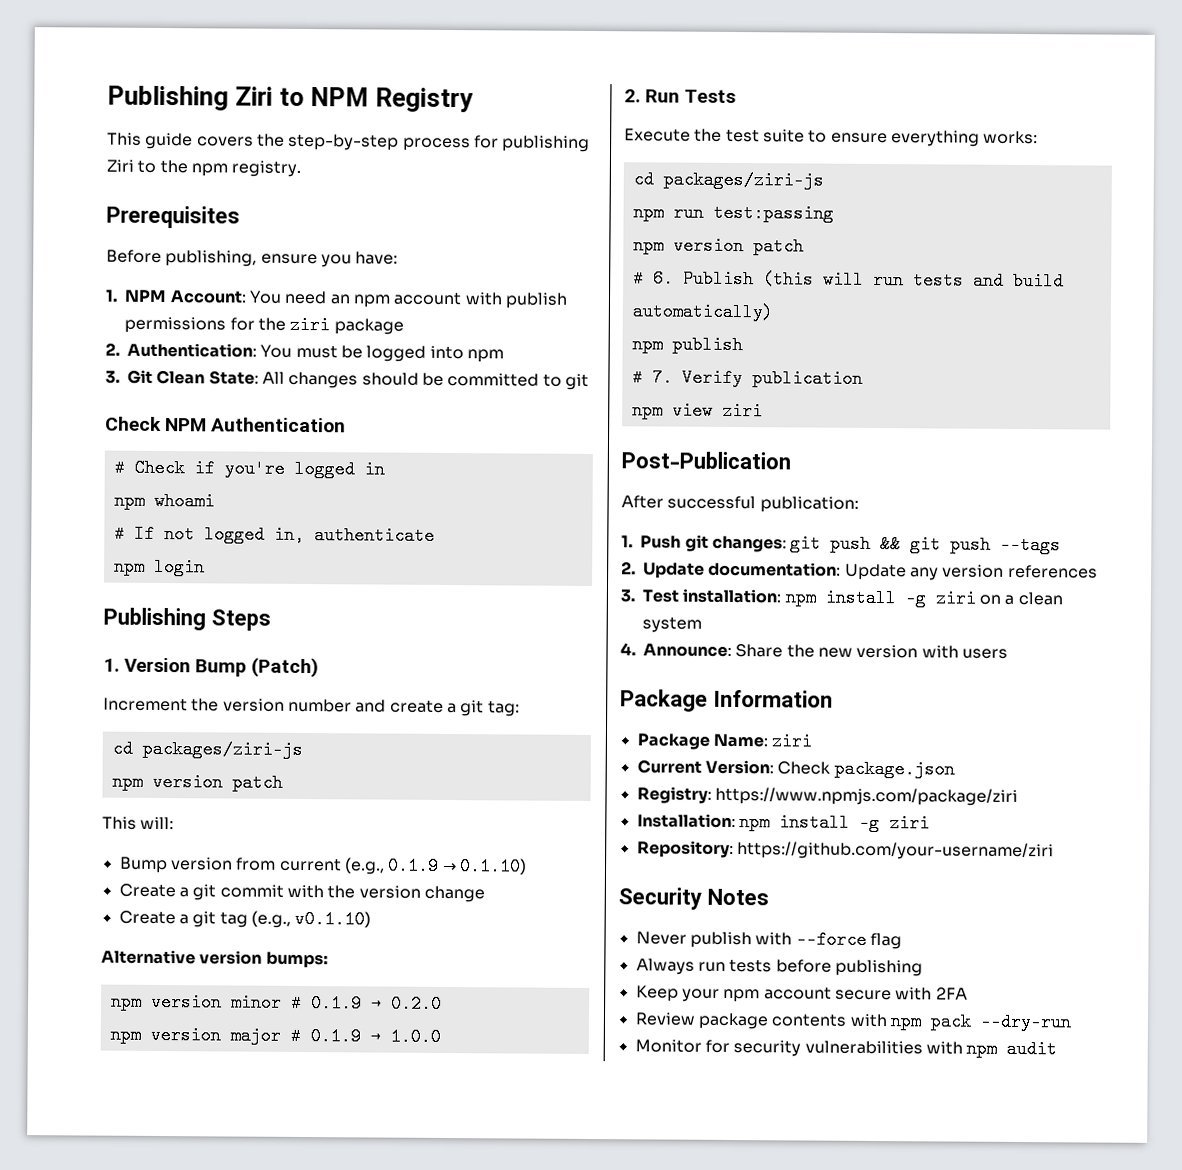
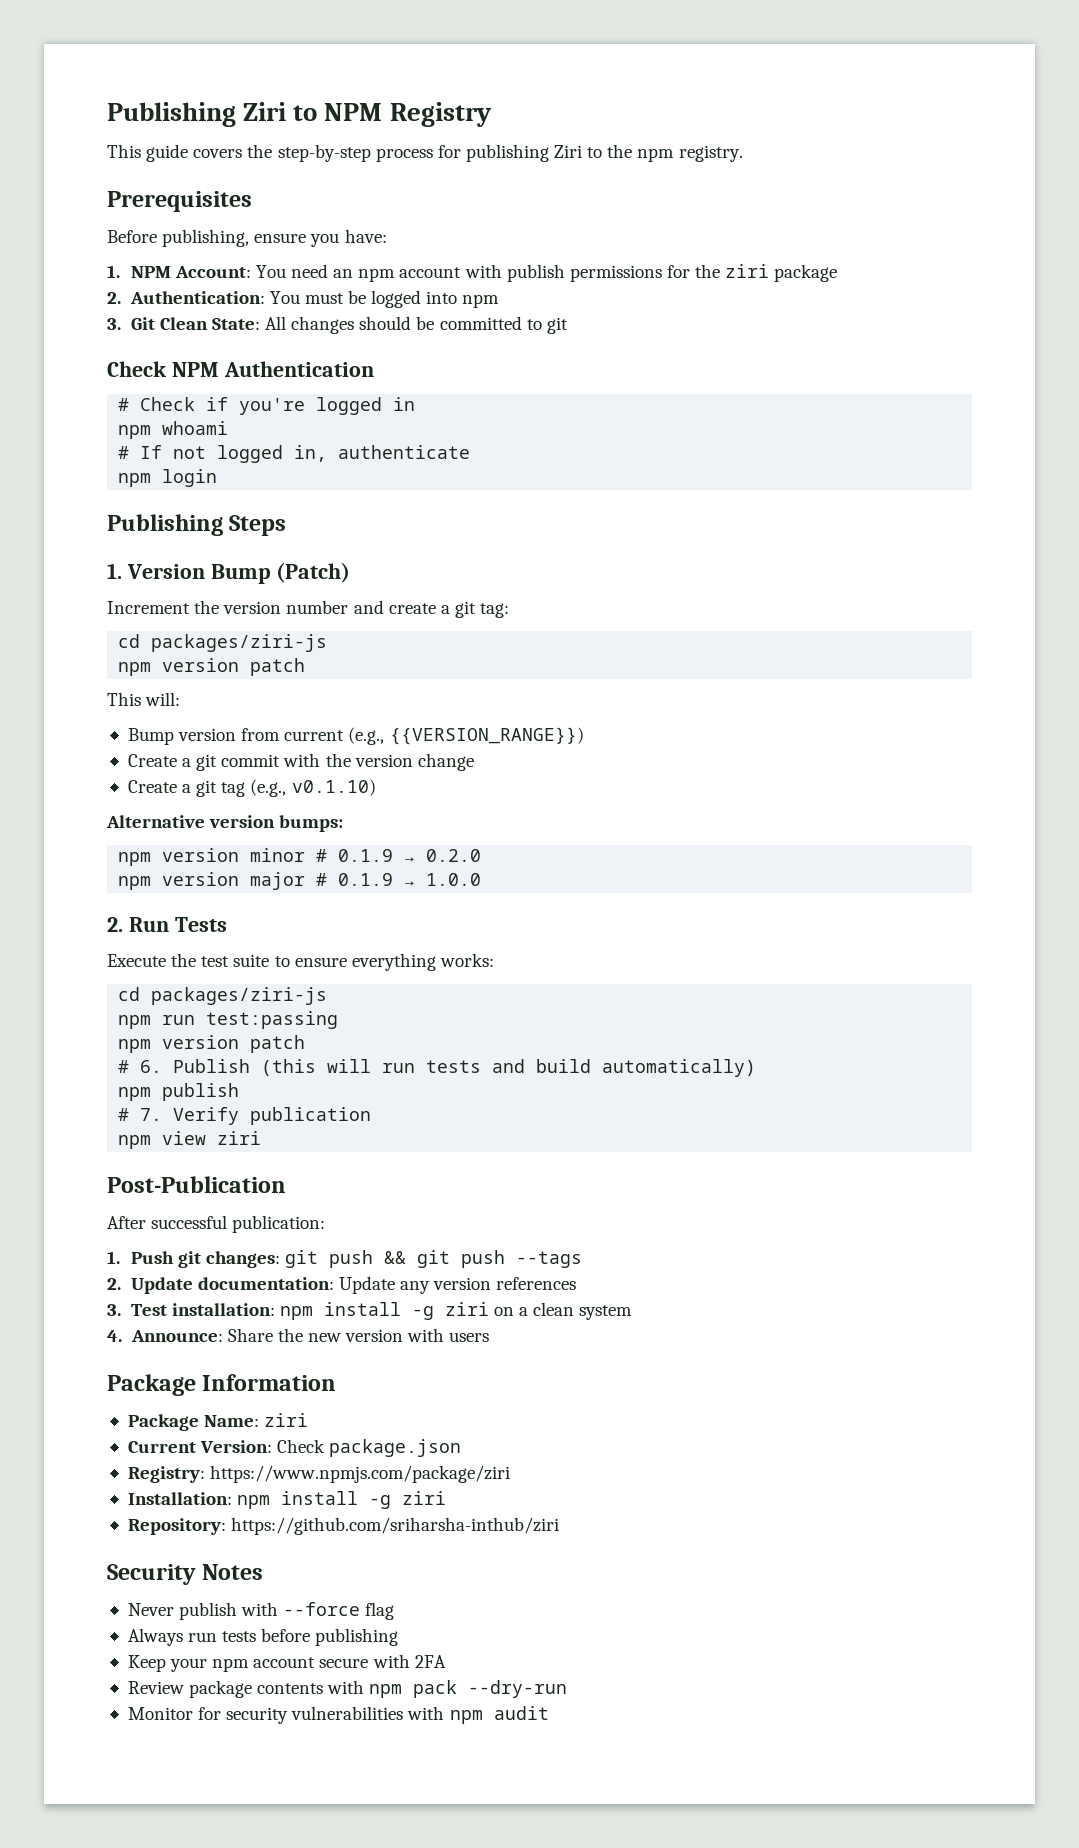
- Bump version from current (e.g., 0.1.9 → 0.1.10)
+ Bump version from current (e.g., {{VERSION_RANGE}})
- Repository: https://github.com/your-username/ziri
+ Repository: https://github.com/sriharsha-inthub/ziri

